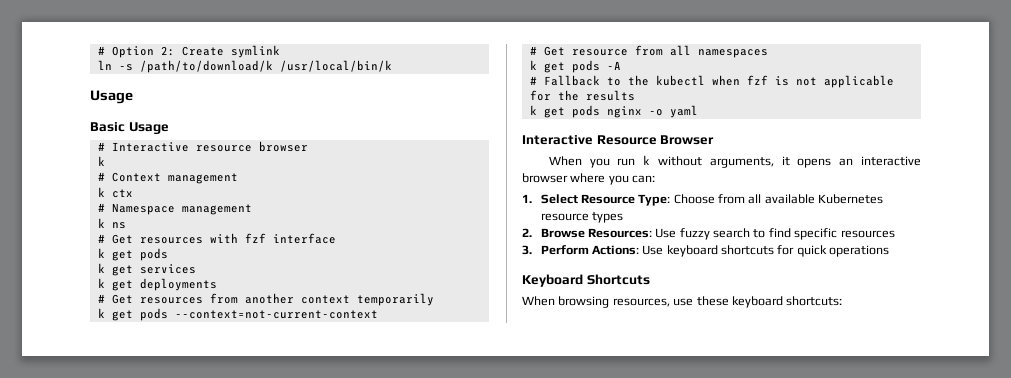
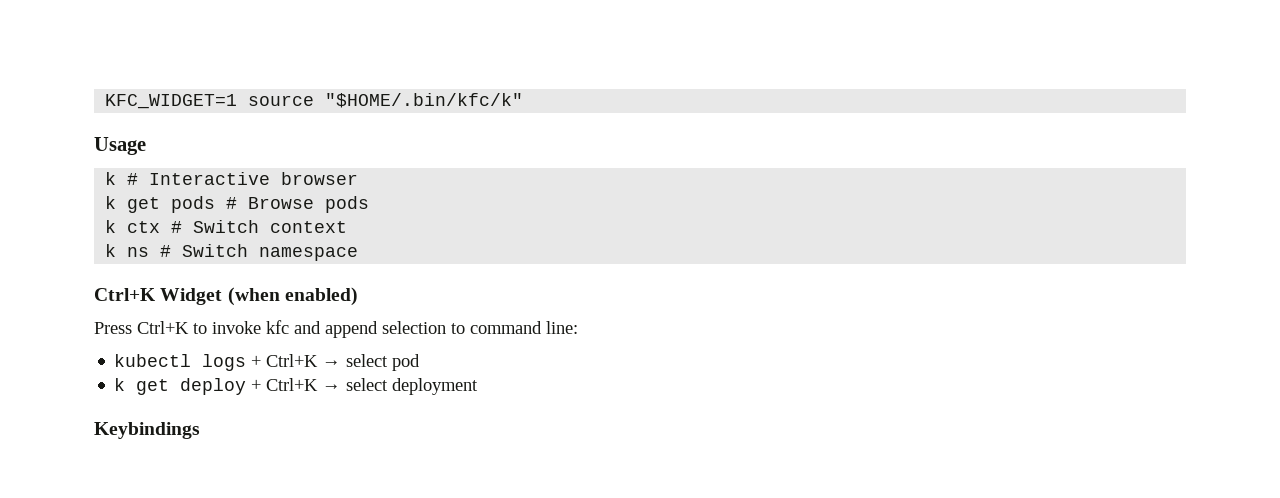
- # Option 2: Create symlink
- ln -s /path/to/download/k /usr/local/bin/k
+ KFC_WIDGET=1 source "$HOME/.bin/kfc/k"
  Usage
- Basic Usage
- # Interactive resource browser
- k
- # Context management
- k ctx
- # Namespace management
- k ns
- # Get resources with fzf interface
- k get pods
- k get services
- k get deployments
- # Get resources from another context temporarily
- k get pods --context=not-current-context
- # Get resource from all namespaces
- k get pods -A
- # Fallback to the kubectl when fzf is not applicable for the results
- k get pods nginx -o yaml
- Interactive Resource Browser
- When you run k without arguments, it opens an interactive browser where you can:
- 1. Select Resource Type: Choose from all available Kubernetes resource types
- 2. Browse Resources: Use fuzzy search to find specific resources
- 3. Perform Actions: Use keyboard shortcuts for quick operations
- Keyboard Shortcuts
- When browsing resources, use these keyboard shortcuts:
+ k # Interactive browser
+ k get pods # Browse pods
+ k ctx # Switch context
+ k ns # Switch namespace
+ Ctrl+K Widget (when enabled)
+ Press Ctrl+K to invoke kfc and append selection to command line:
+ kubectl logs + Ctrl+K → select pod
+ k get deploy + Ctrl+K → select deployment
+ Keybindings

